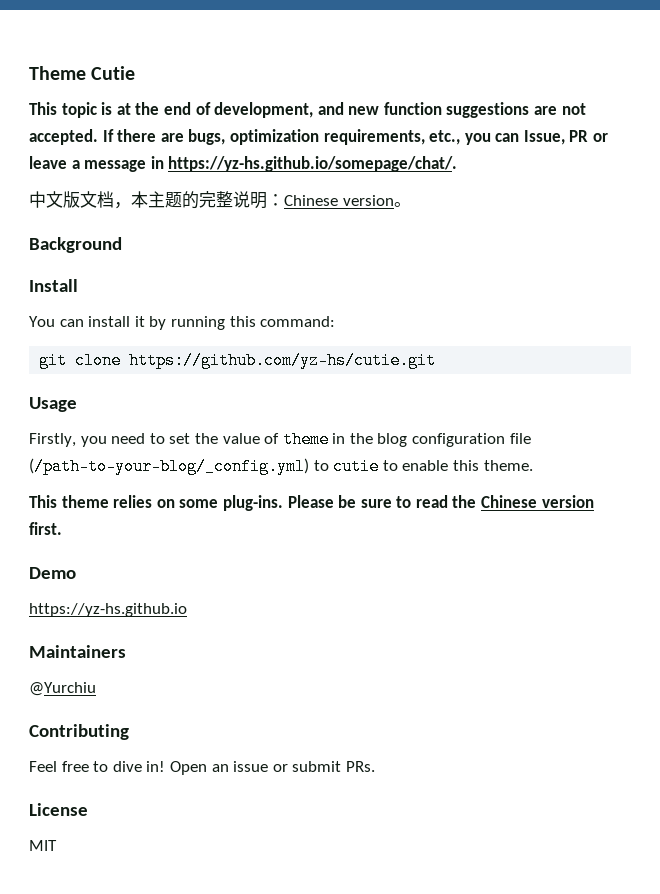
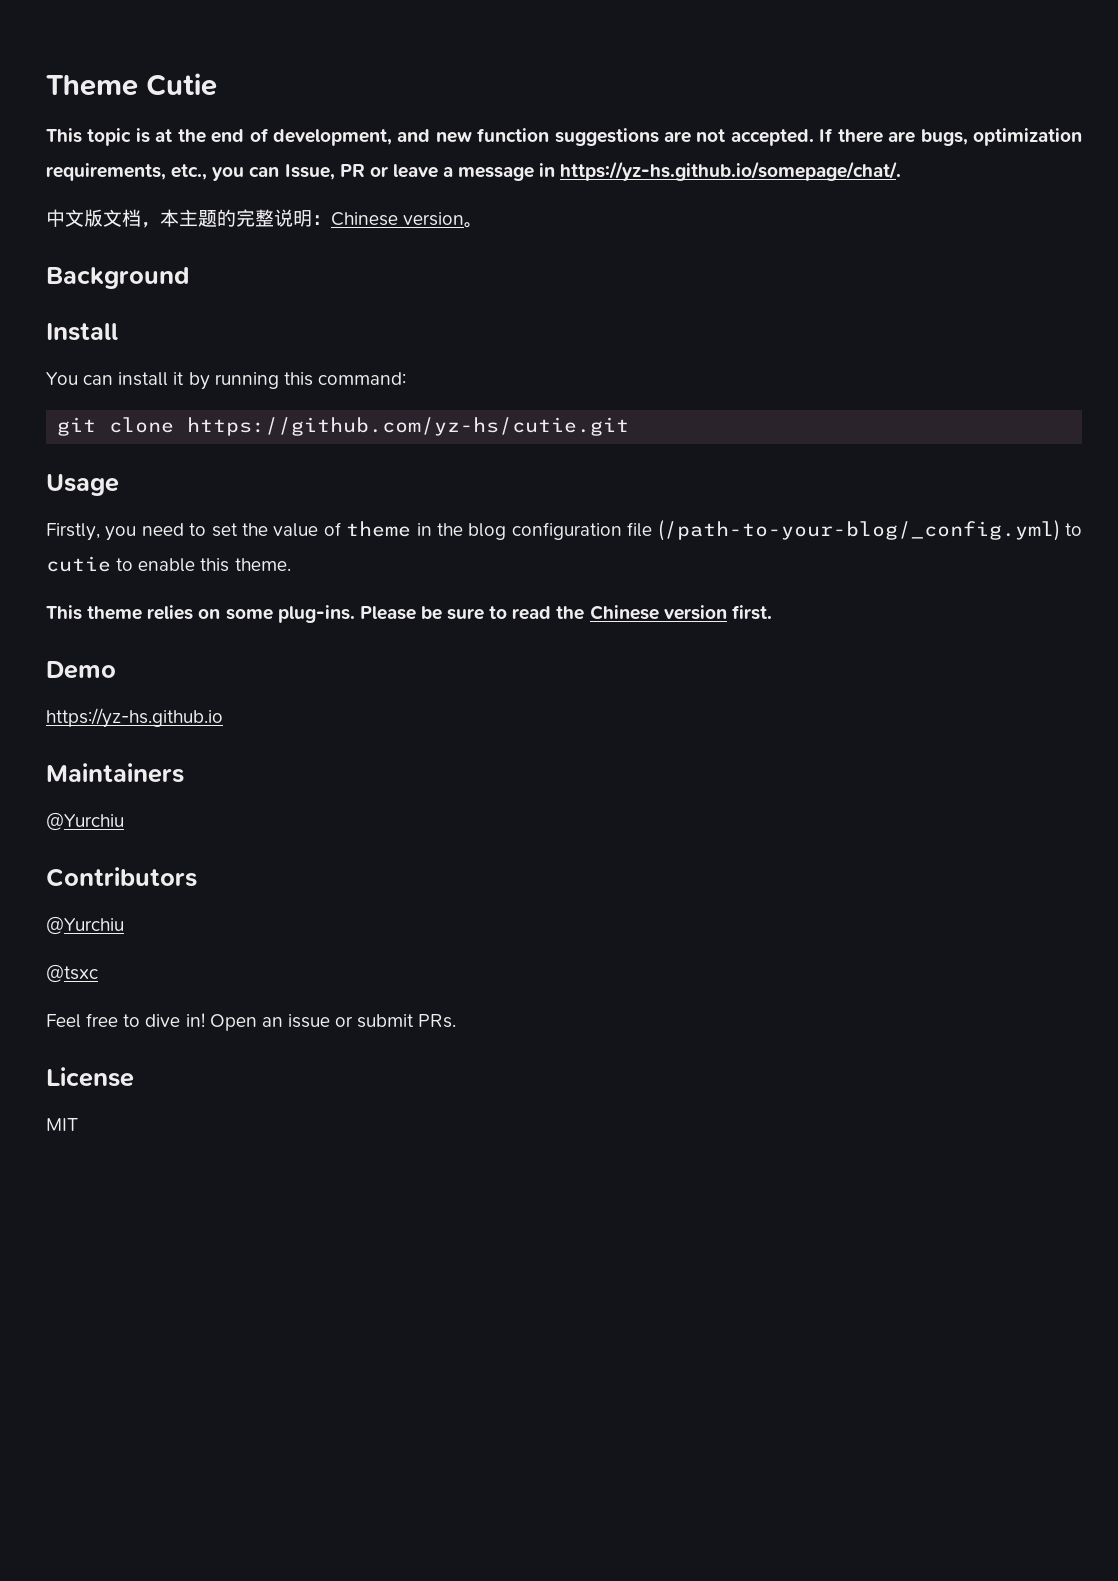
- Contributing
+ Contributors
+ @Yurchiu
+ @tsxc

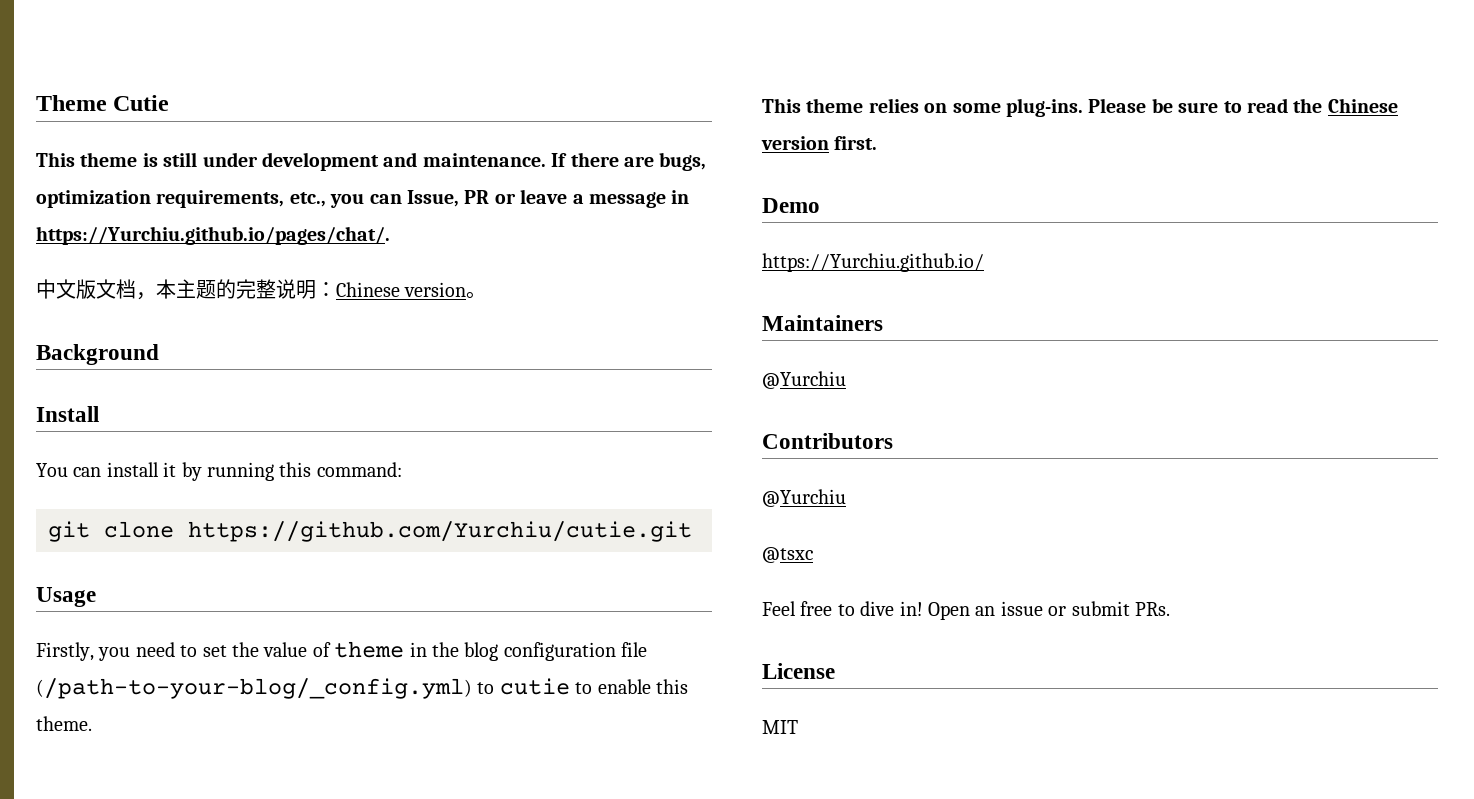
- This topic is at the end of development, and new function suggestions are not accepted.
+ This theme is still under development and maintenance.
- If there are bugs, optimization requirements, etc., you can Issue, PR or leave a message in https://yz-hs.github.io/somepage/chat/.
+ If there are bugs, optimization requirements, etc., you can Issue, PR or leave a message in https://Yurchiu.github.io/pages/chat/.
- git clone https://github.com/yz-hs/cutie.git
+ git clone https://github.com/Yurchiu/cutie.git
- https://yz-hs.github.io
+ https://Yurchiu.github.io/

